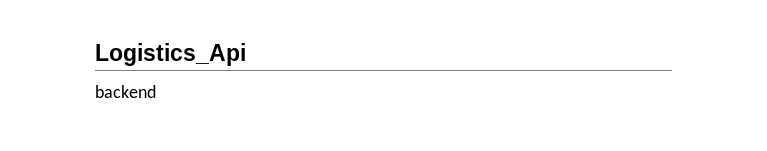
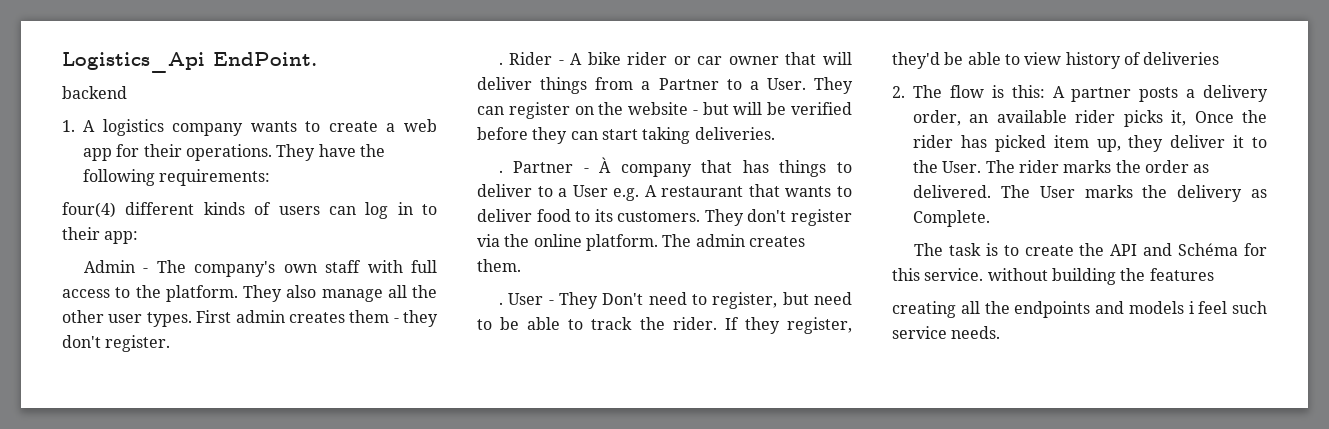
- Logistics_Api
+ Logistics_Api EndPoint.
+ 1. A logistics company wants to create a web app for their operations. They have the following requirements:
+ four(4) different kinds of users can log in to their app:
+ Admin - The company's own staff with full access to the platform. They also manage all the other user types. First admin creates them - they don't register.
+ . Rider - A bike rider or car owner that will deliver things from a Partner to a User. They can register on the website - but will be verified before they can start taking deliveries.
+ . Partner - À company that has things to deliver to a User e.g. A restaurant that wants to deliver food to its customers. They don't register via the online platform. The admin creates them.
+ . User - They Don't need to register, but need to be able to track the rider. If they register, they'd be able to view history of deliveries
+ 2. The flow is this: A partner posts a delivery order, an available rider picks it, Once the rider has picked item up, they deliver it to the User. The rider marks the order as delivered. The User marks the delivery as Complete.
+ The task is to create the API and Schéma for this service. without building the features
+ creating all the endpoints and models i feel such service needs.

